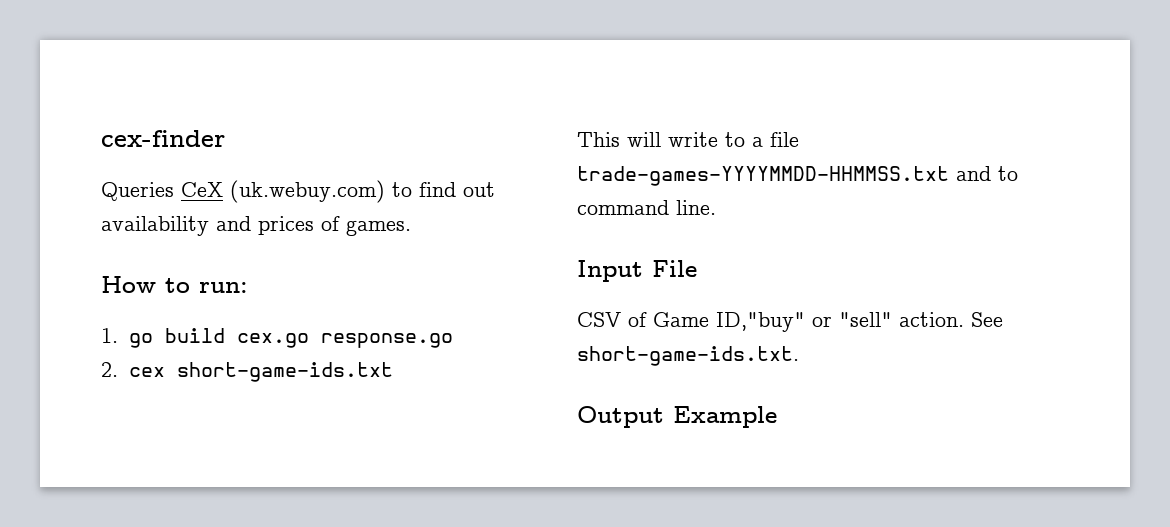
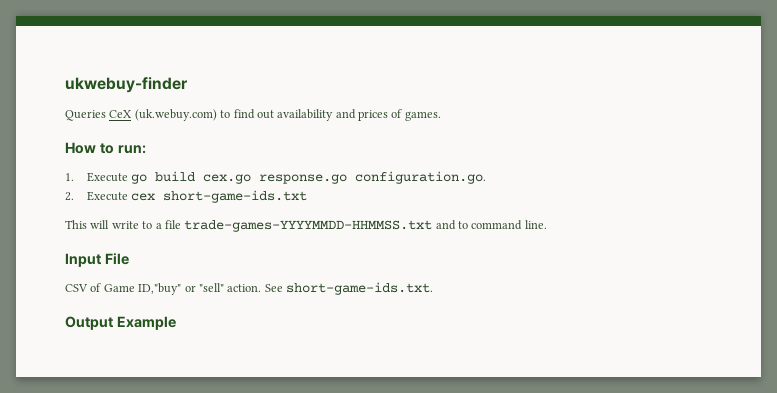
- cex-finder
+ ukwebuy-finder
- 1. go build cex.go response.go
+ 1. Execute go build cex.go response.go configuration.go.
- 2. cex short-game-ids.txt
+ 2. Execute cex short-game-ids.txt

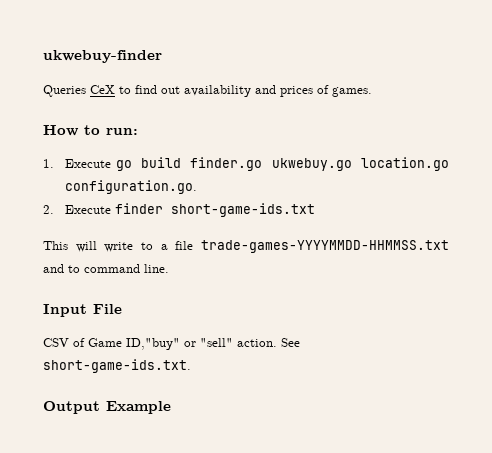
- Queries CeX (uk.webuy.com) to find out availability and prices of games.
+ Queries CeX to find out availability and prices of games.
- 1. Execute go build cex.go response.go configuration.go.
+ 1. Execute go build finder.go ukwebuy.go location.go configuration.go.
- 2. Execute cex short-game-ids.txt
+ 2. Execute finder short-game-ids.txt

